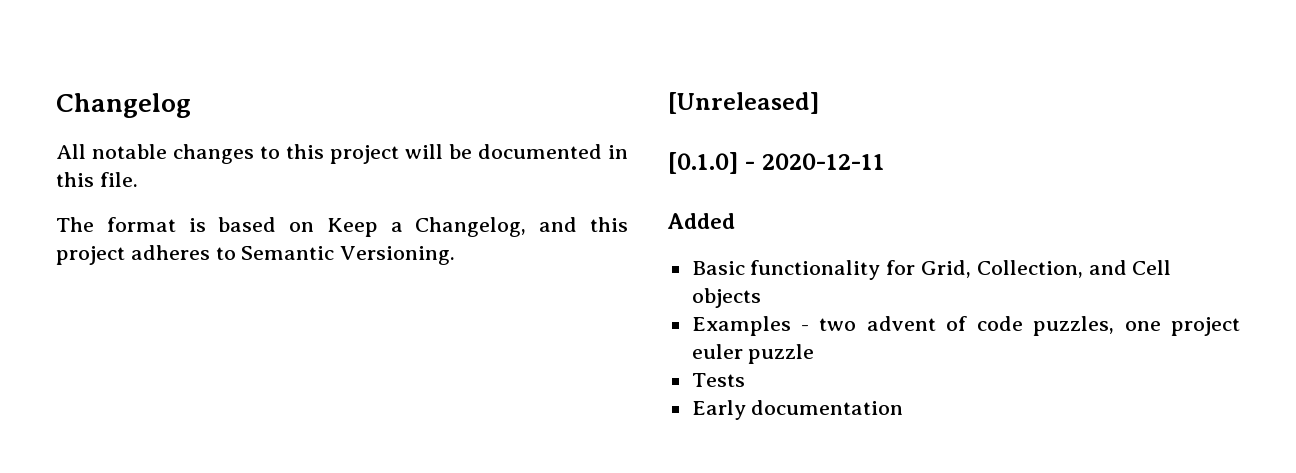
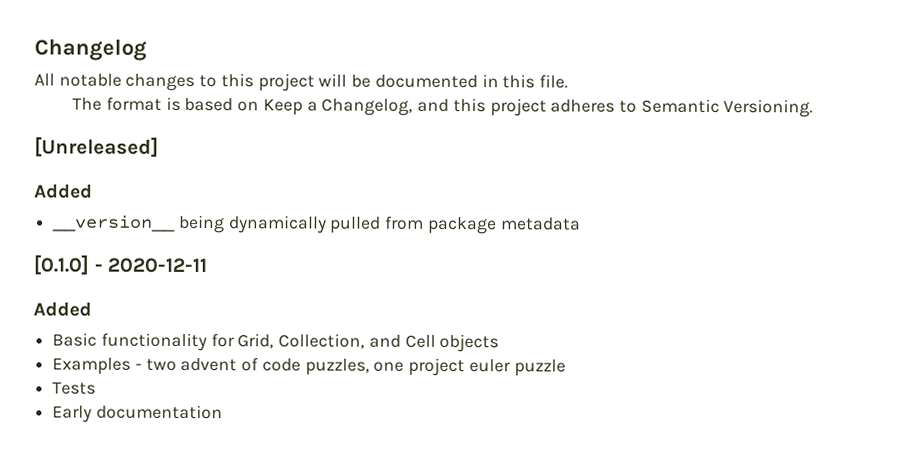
  [Unreleased]
+ Added
+ __version__ being dynamically pulled from package metadata

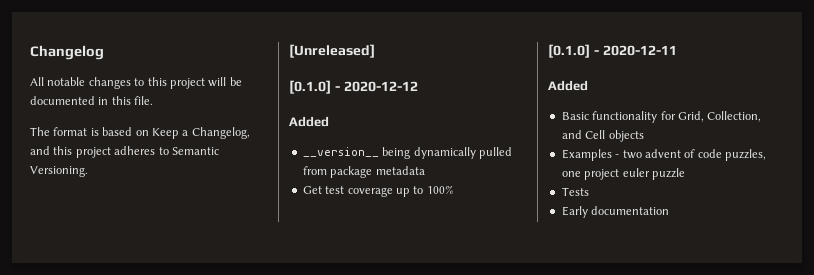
+ [0.1.0] - 2020-12-12
+ Get test coverage up to 100%

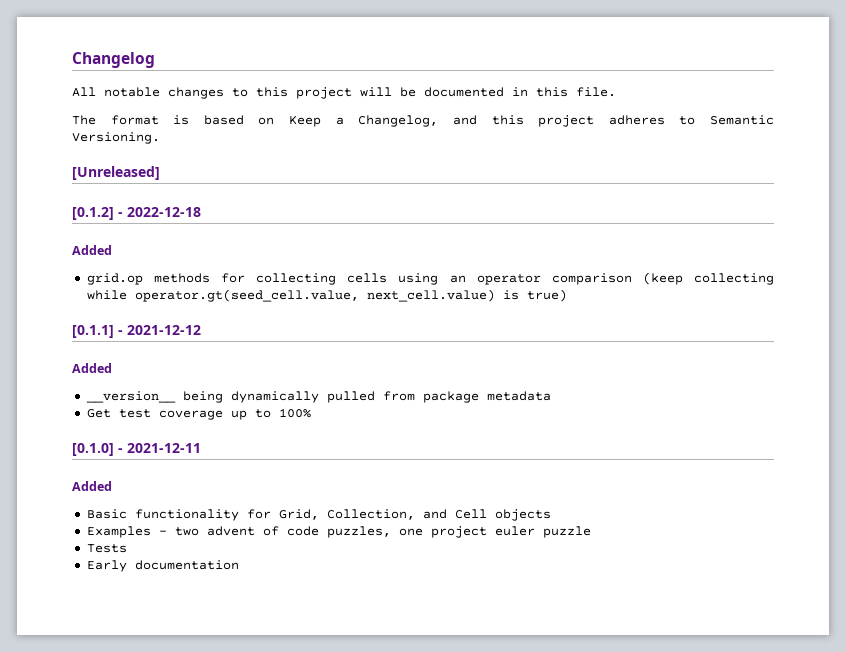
- [0.1.0] - 2020-12-12
+ [0.1.2] - 2022-12-18
+ Added
+ grid.op methods for collecting cells using an operator comparison (keep collecting while operator.gt(seed_cell.value, next_cell.value) is true)
+ [0.1.1] - 2021-12-12
- [0.1.0] - 2020-12-11
+ [0.1.0] - 2021-12-11

